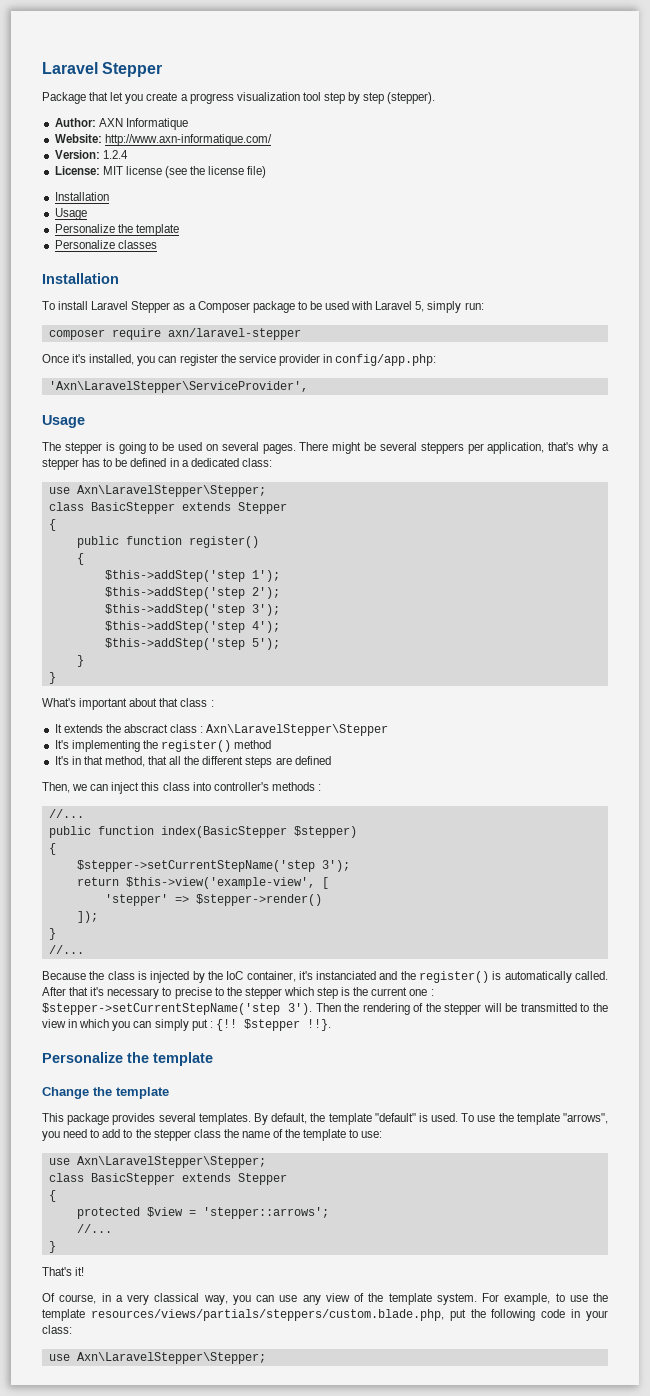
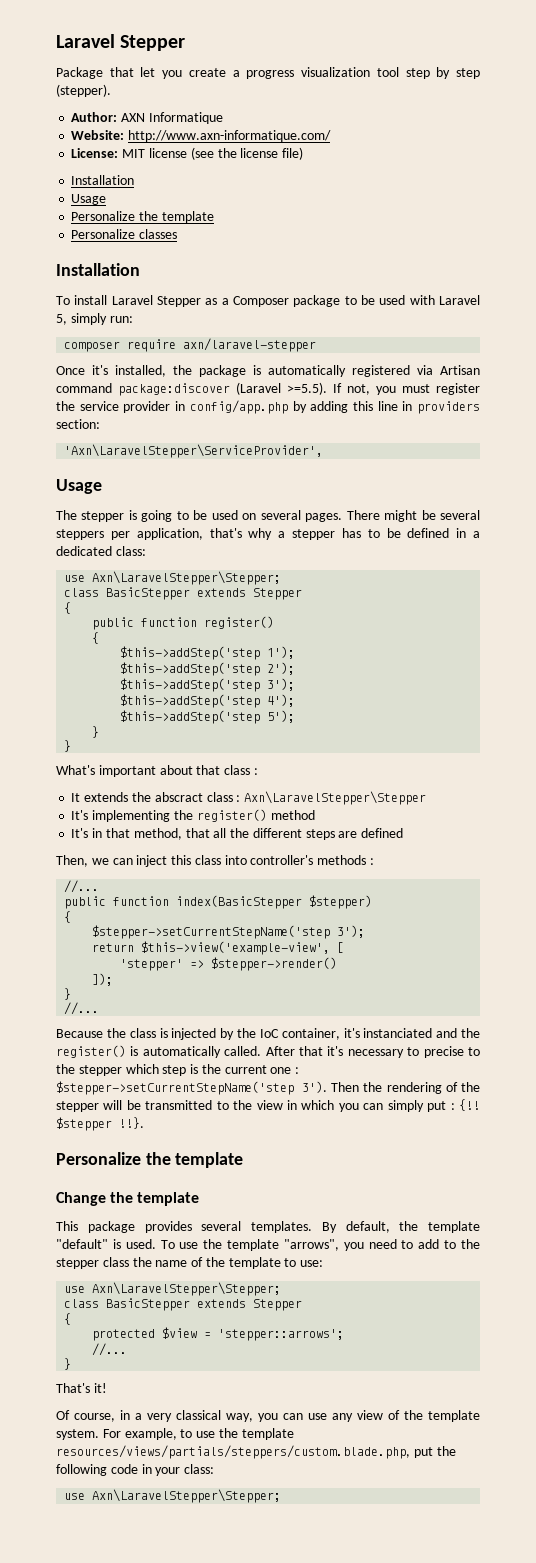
- Version: 1.2.4
- Once it's installed, you can register the service provider in config/app.php:
+ Once it's installed, the package is automatically registered via Artisan command package:discover (Laravel >=5.5). If not, you must register the service provider in config/app.php by adding this line in providers section:

